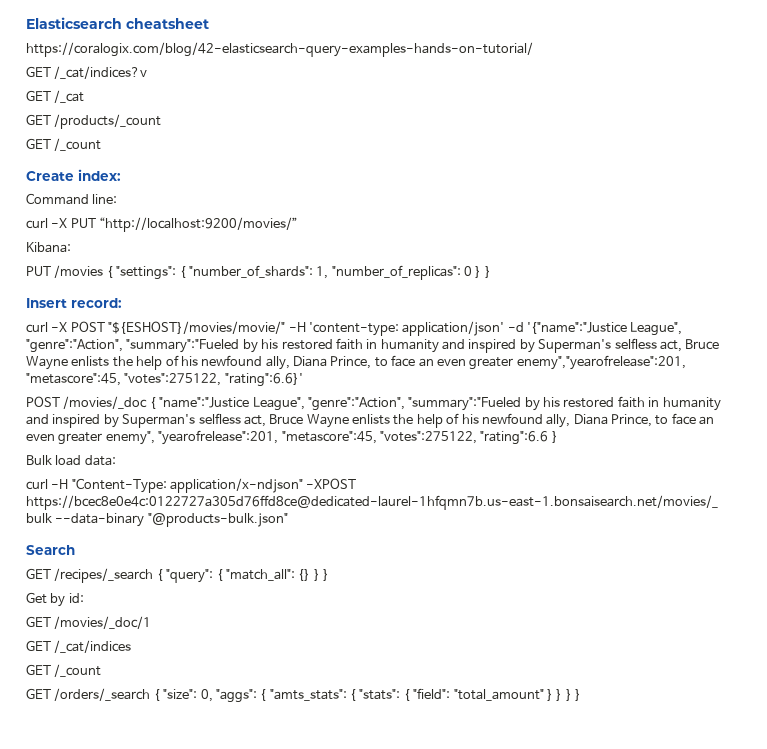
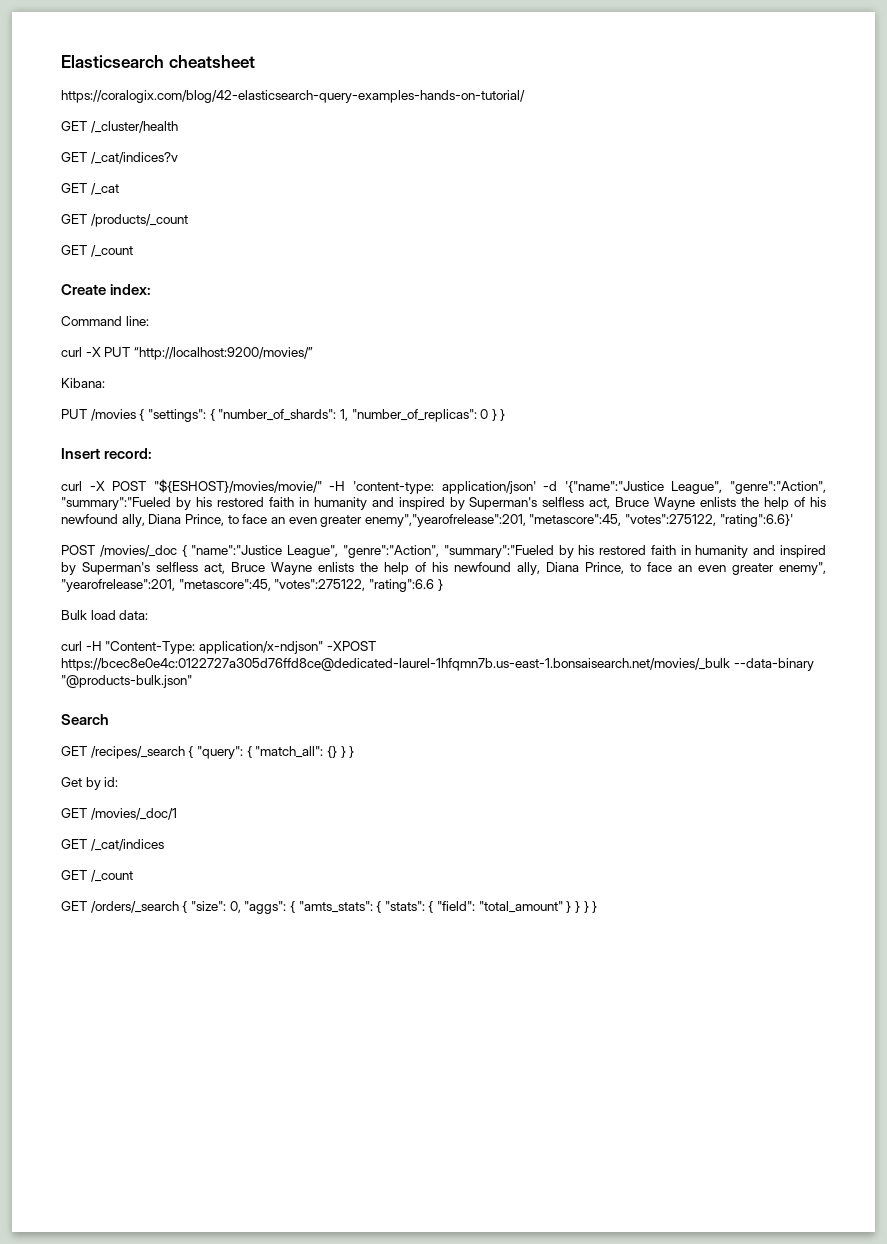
+ GET /_cluster/health

